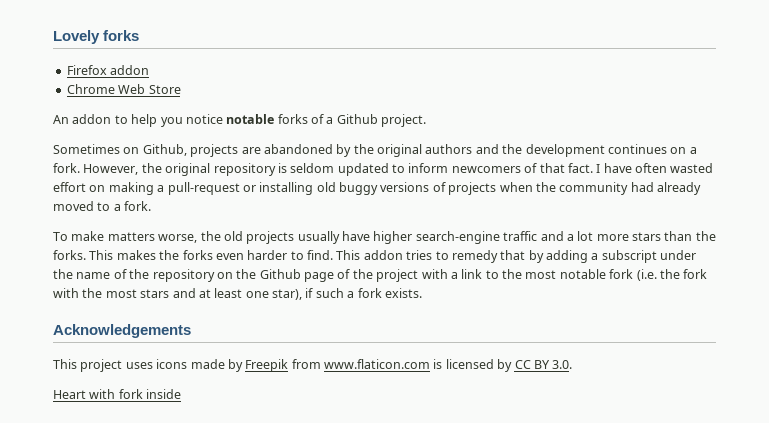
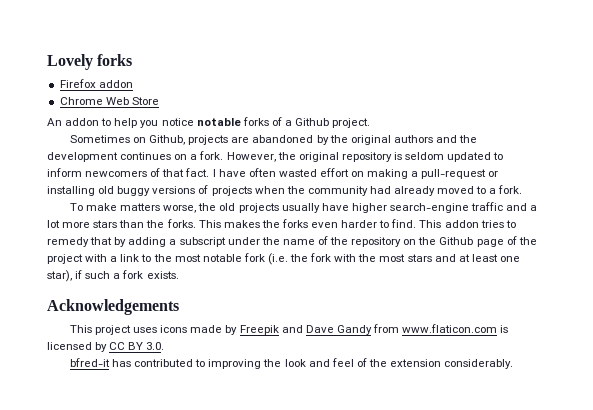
- This project uses icons made by Freepik from www.flaticon.com is licensed by CC BY 3.0.
+ This project uses icons made by Freepik and Dave Gandy from www.flaticon.com is licensed by CC BY 3.0.
- Heart with fork inside
+ bfred-it has contributed to improving the look and feel of the extension considerably.

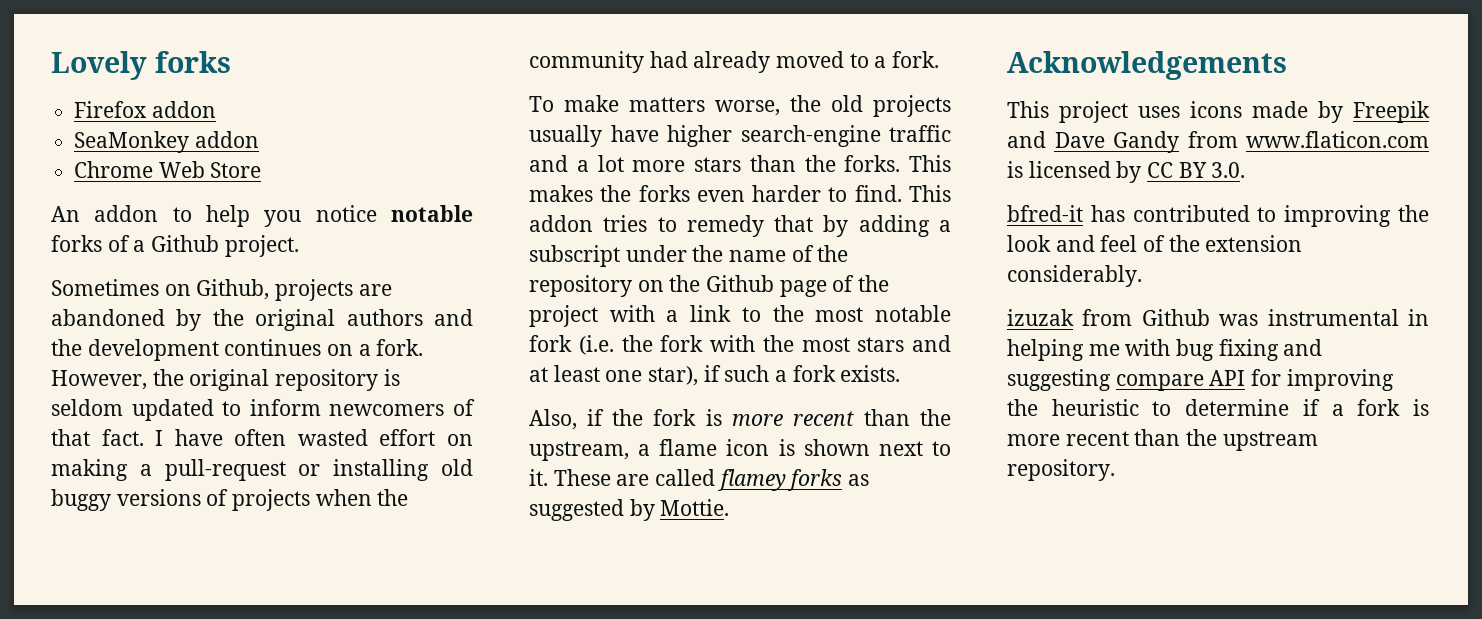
+ SeaMonkey addon
+ Also, if the fork is more recent than the upstream, a flame icon is shown next to it. These are called flamey forks as suggested by Mottie.
+ izuzak from Github was instrumental in helping me with bug fixing and suggesting compare API for improving the heuristic to determine if a fork is more recent than the upstream repository.

